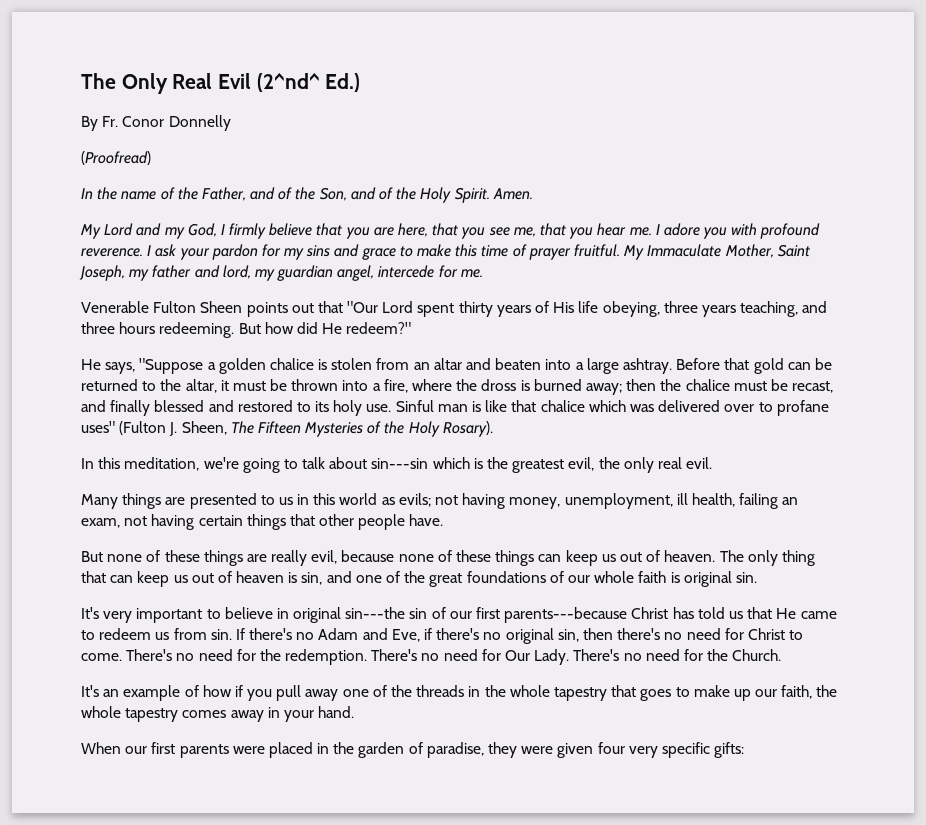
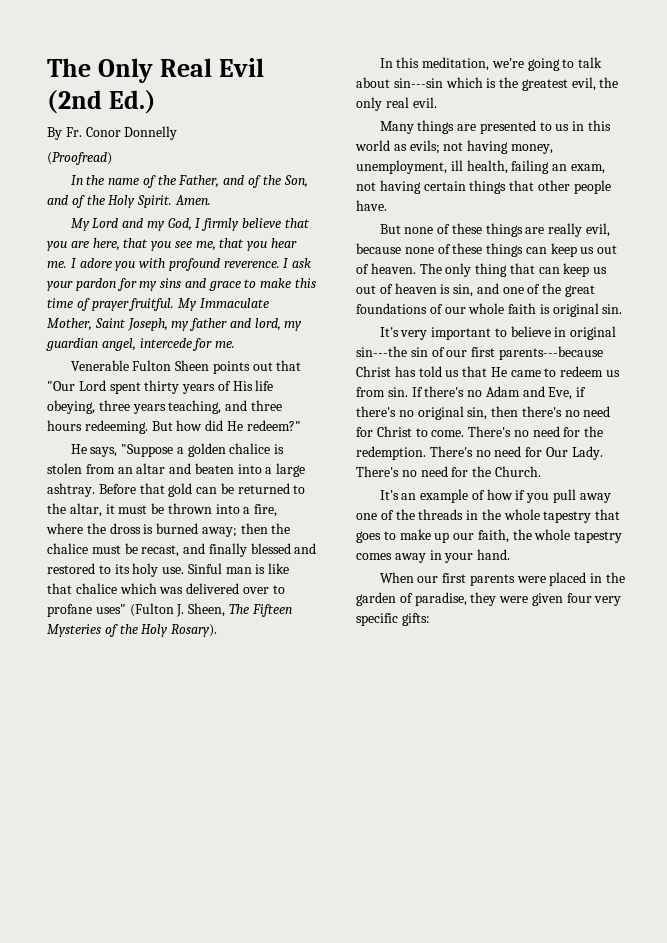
- The Only Real Evil (2^nd^ Ed.)
+ The Only Real Evil (2nd Ed.)

